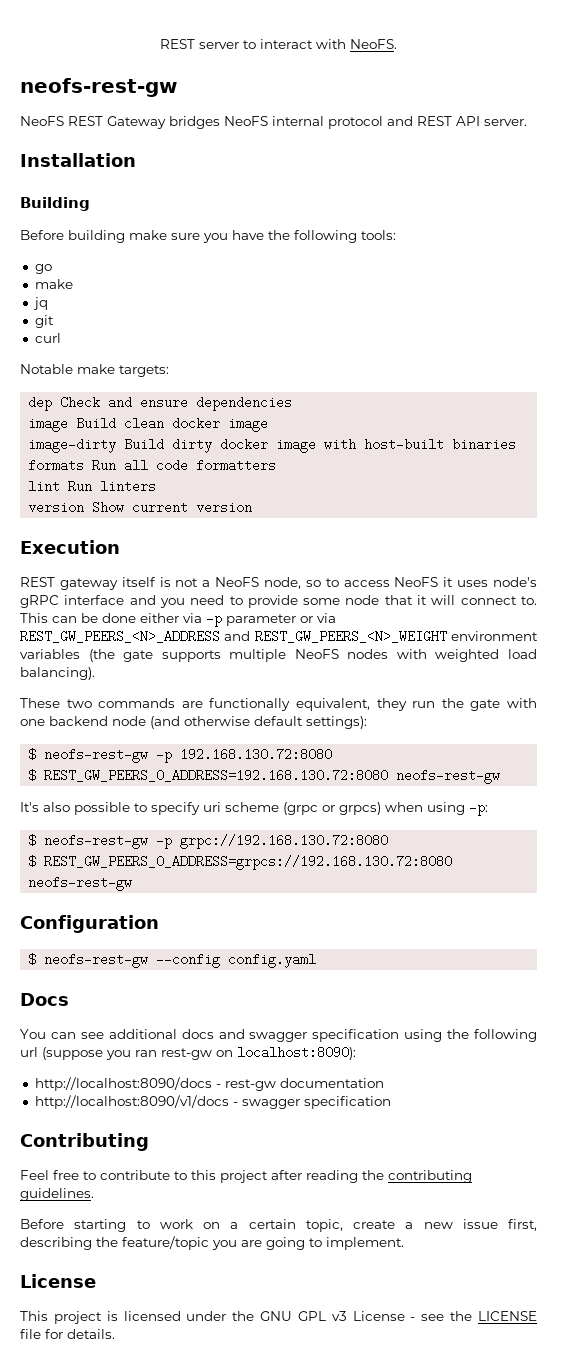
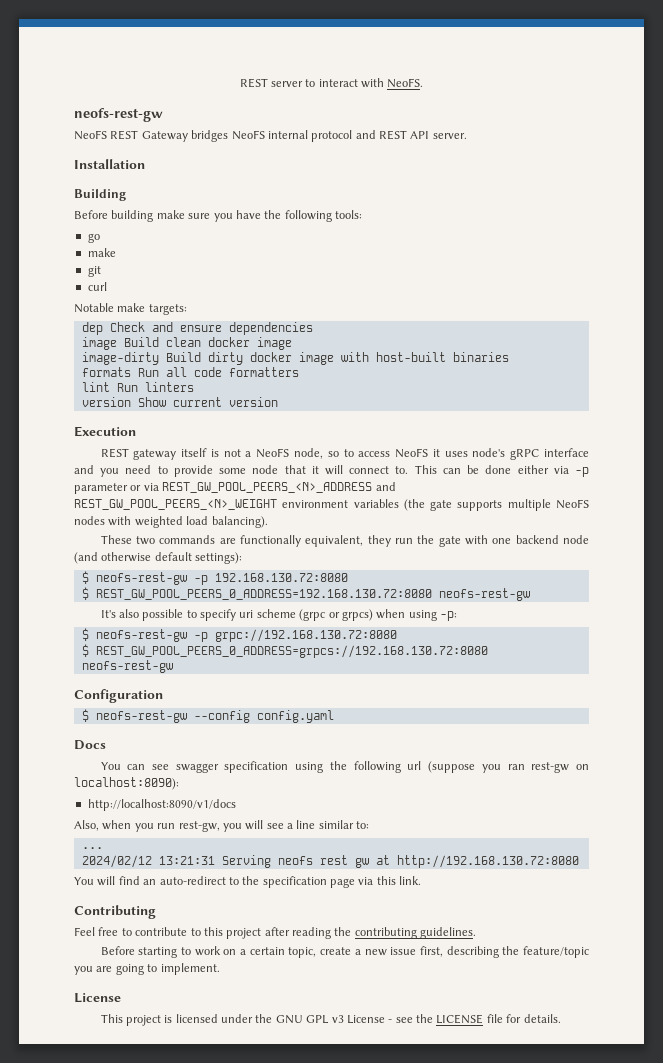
- jq
- This can be done either via -p parameter or via REST_GW_PEERS_<N>_ADDRESS and REST_GW_PEERS_<N>_WEIGHT environment variables (the gate supports multiple NeoFS nodes with weighted load balancing).
+ This can be done either via -p parameter or via REST_GW_POOL_PEERS_<N>_ADDRESS and REST_GW_POOL_PEERS_<N>_WEIGHT environment variables (the gate supports multiple NeoFS nodes with weighted load balancing).
- $ REST_GW_PEERS_0_ADDRESS=192.168.130.72:8080 neofs-rest-gw
+ $ REST_GW_POOL_PEERS_0_ADDRESS=192.168.130.72:8080 neofs-rest-gw
- $ REST_GW_PEERS_0_ADDRESS=grpcs://192.168.130.72:8080 neofs-rest-gw
+ $ REST_GW_POOL_PEERS_0_ADDRESS=grpcs://192.168.130.72:8080 neofs-rest-gw
- You can see additional docs and swagger specification using the following url (suppose you ran rest-gw on localhost:8090):
+ You can see swagger specification using the following url (suppose you ran rest-gw on localhost:8090):
- http://localhost:8090/docs - rest-gw documentation
- http://localhost:8090/v1/docs - swagger specification
+ http://localhost:8090/v1/docs
+ Also, when you run rest-gw, you will see a line similar to:
+ ...
+ 2024/02/12 13:21:31 Serving neofs rest gw at http://192.168.130.72:8080
+ You will find an auto-redirect to the specification page via this link.

